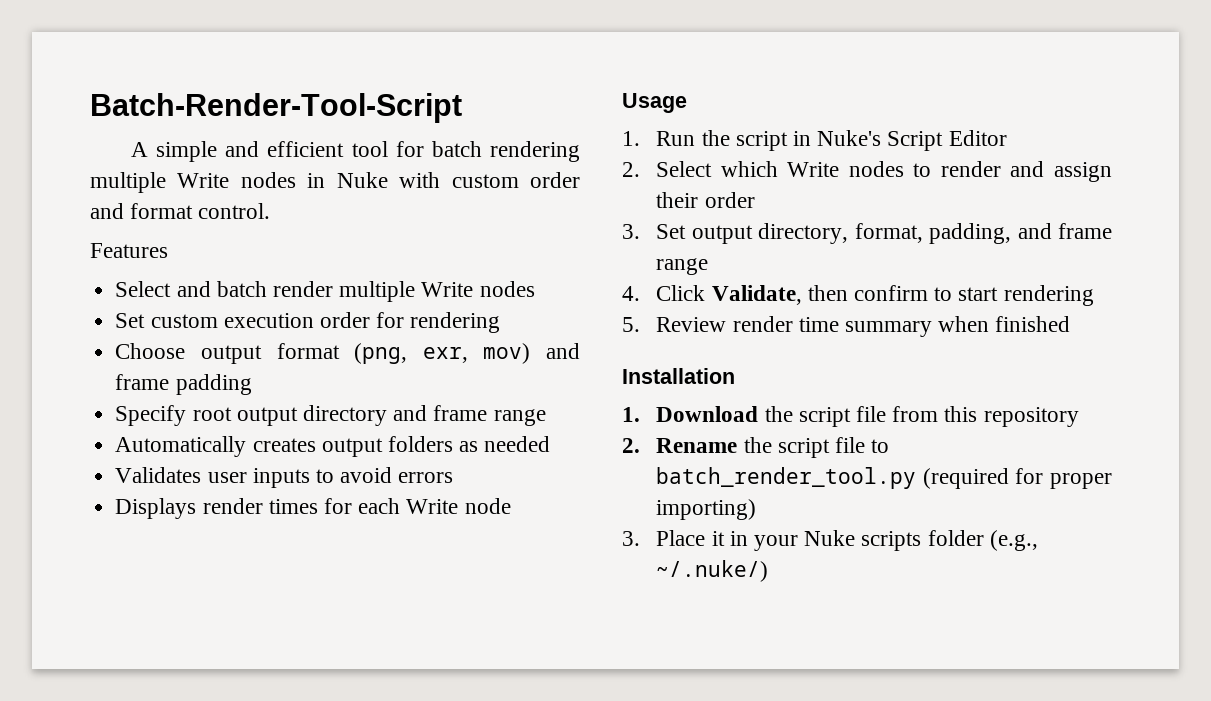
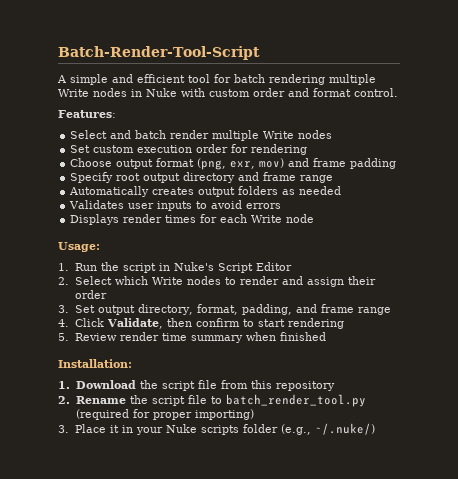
- Features
+ Features:
- Usage
+ Usage:
- Installation
+ Installation:

